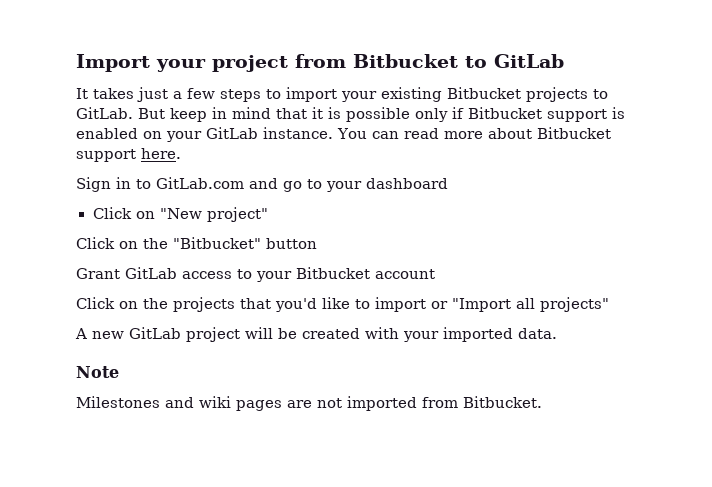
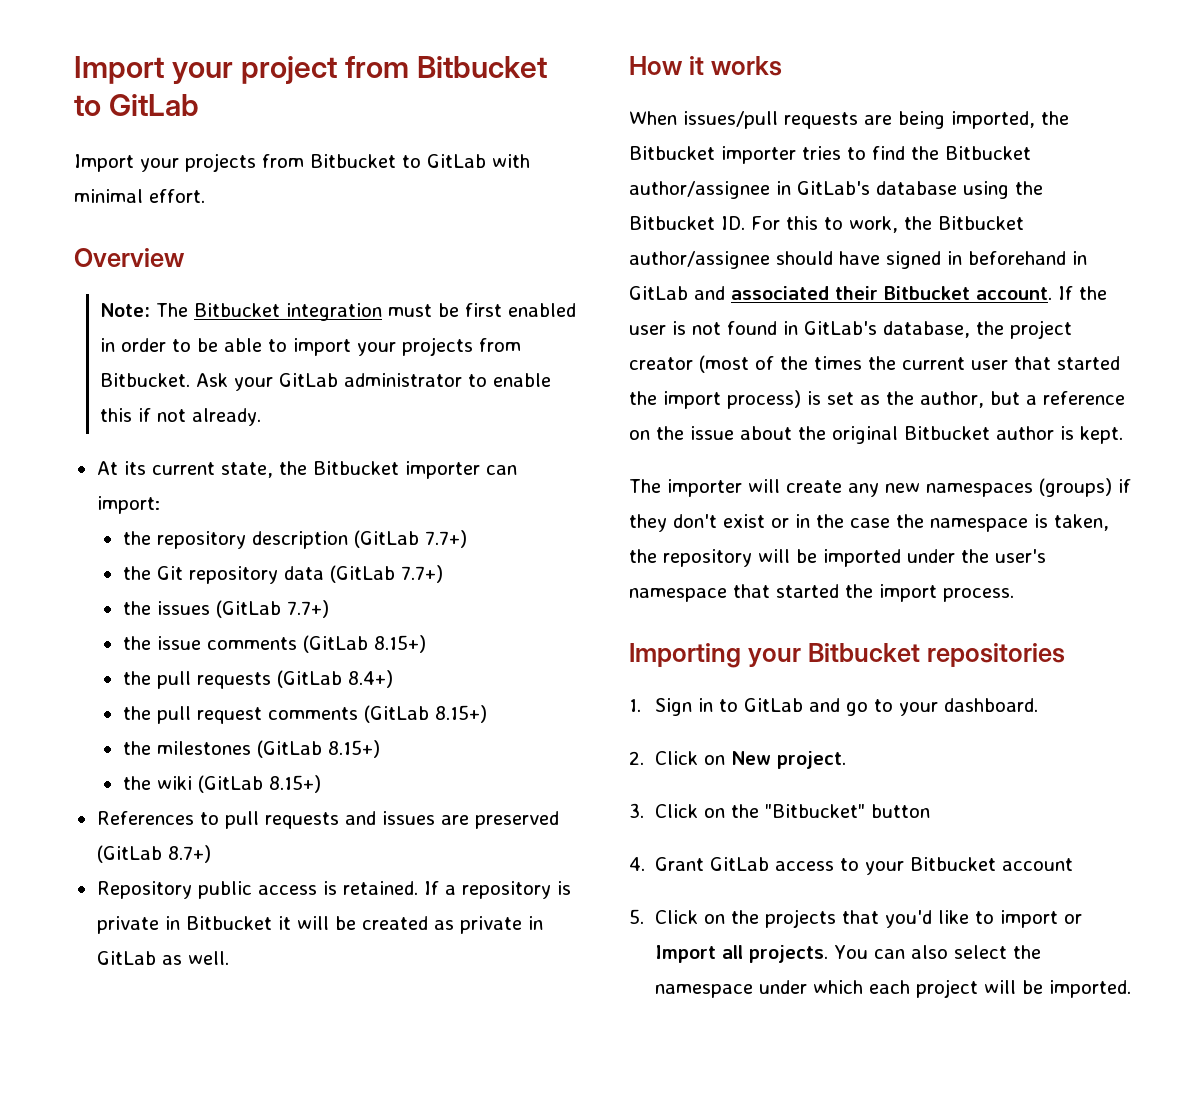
- It takes just a few steps to import your existing Bitbucket projects to GitLab. But keep in mind that it is possible only if Bitbucket support is enabled on your GitLab instance. You can read more about Bitbucket support here.
- Sign in to GitLab.com and go to your dashboard
- Click on "New project"
- Click on the "Bitbucket" button
+ Import your projects from Bitbucket to GitLab with minimal effort.
+ Overview
+ Note: The Bitbucket integration must be first enabled in order to be able to import your projects from Bitbucket. Ask your GitLab administrator to enable this if not already.
+ At its current state, the Bitbucket importer can import:
+ the repository description (GitLab 7.7+)
+ the Git repository data (GitLab 7.7+)
+ the issues (GitLab 7.7+)
+ the issue comments (GitLab 8.15+)
+ the pull requests (GitLab 8.4+)
+ the pull request comments (GitLab 8.15+)
+ the milestones (GitLab 8.15+)
+ the wiki (GitLab 8.15+)
+ References to pull requests and issues are preserved (GitLab 8.7+)
+ Repository public access is retained. If a repository is private in Bitbucket it will be created as private in GitLab as well.
+ How it works
+ When issues/pull requests are being imported, the Bitbucket importer tries to find the Bitbucket author/assignee in GitLab's database using the Bitbucket ID. For this to work, the Bitbucket author/assignee should have signed in beforehand in GitLab and associated their Bitbucket account. If the user is not found in GitLab's database, the project creator (most of the times the current user that started the import process) is set as the author, but a reference on the issue about the original Bitbucket author is kept.
+ The importer will create any new namespaces (groups) if they don't exist or in the case the namespace is taken, the repository will be imported under the user's namespace that started the import process.
+ Importing your Bitbucket repositories
+ 1. Sign in to GitLab and go to your dashboard.
+ 2. Click on New project.
+ 3. Click on the "Bitbucket" button
- Grant GitLab access to your Bitbucket account
+ 4. Grant GitLab access to your Bitbucket account
- Click on the projects that you'd like to import or "Import all projects"
- A new GitLab project will be created with your imported data.
- Note
- Milestones and wiki pages are not imported from Bitbucket.
+ 5. Click on the projects that you'd like to import or Import all projects. You can also select the namespace under which each project will be imported.

